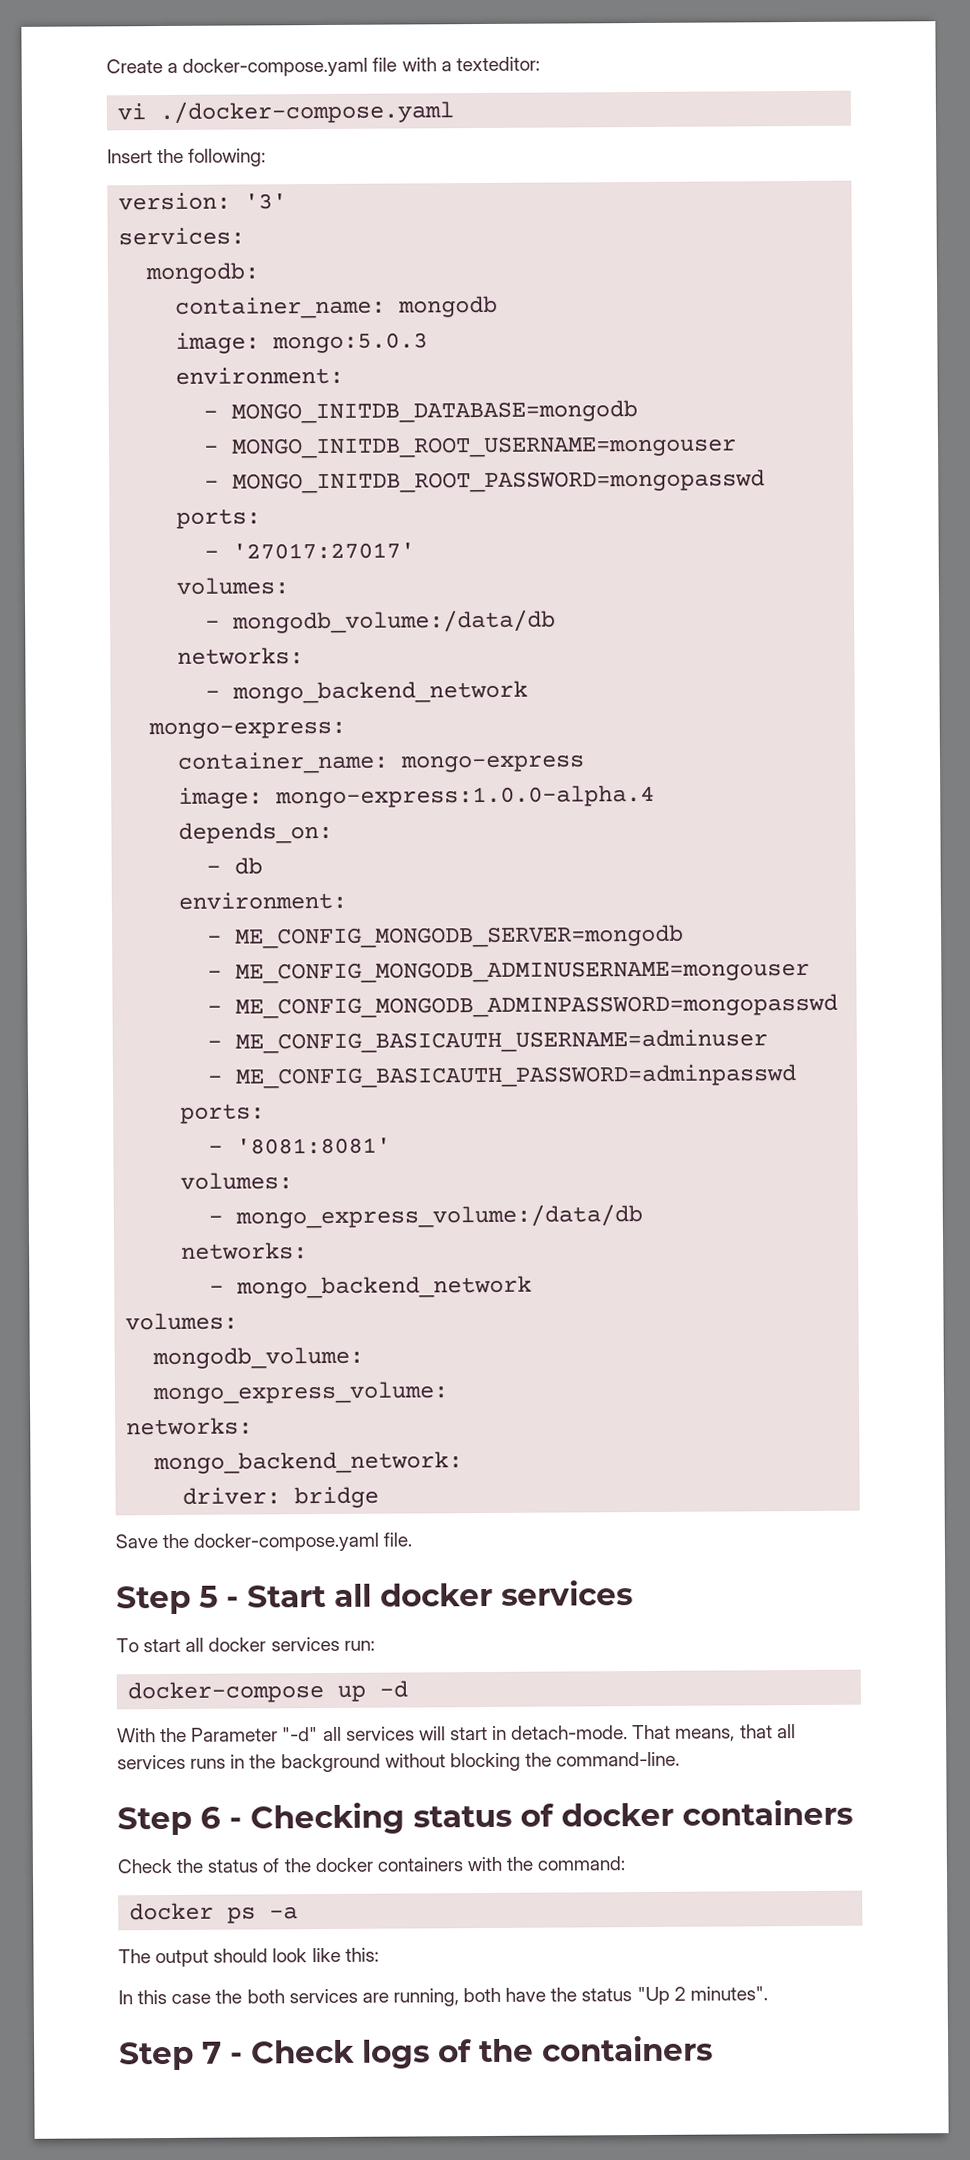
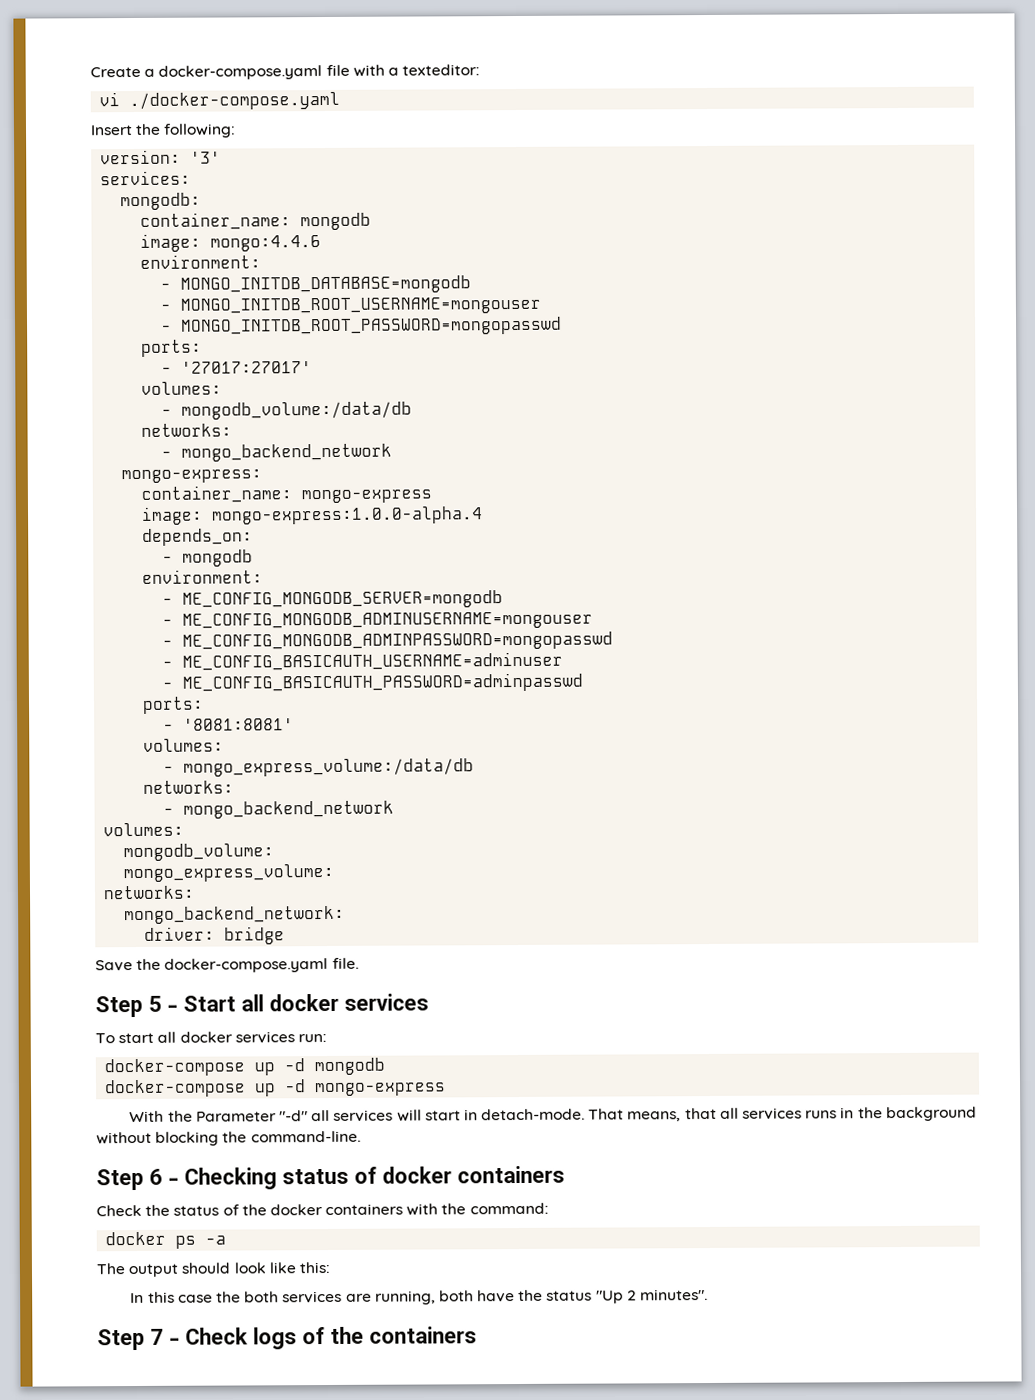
- image: mongo:5.0.3
+ image: mongo:4.4.6
- - db
+ - mongodb
- docker-compose up -d
+ docker-compose up -d mongodb
+ docker-compose up -d mongo-express

